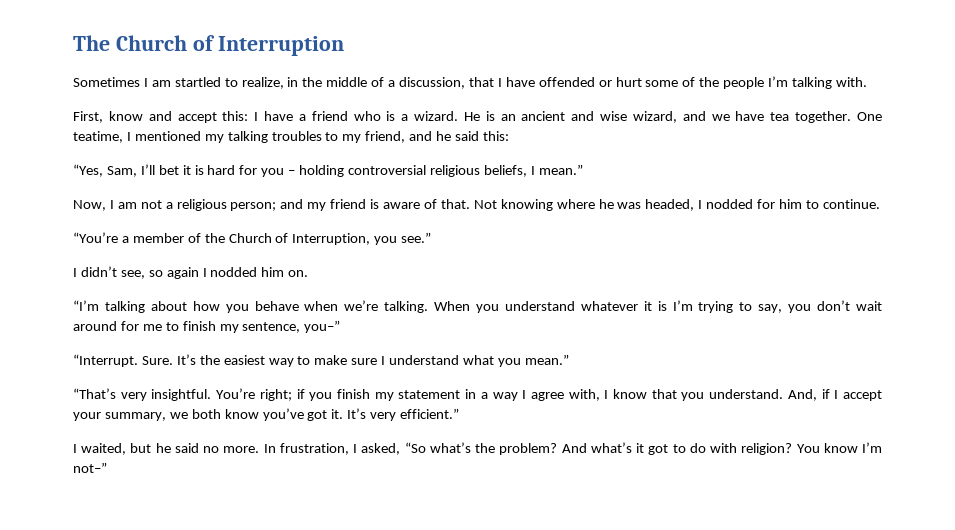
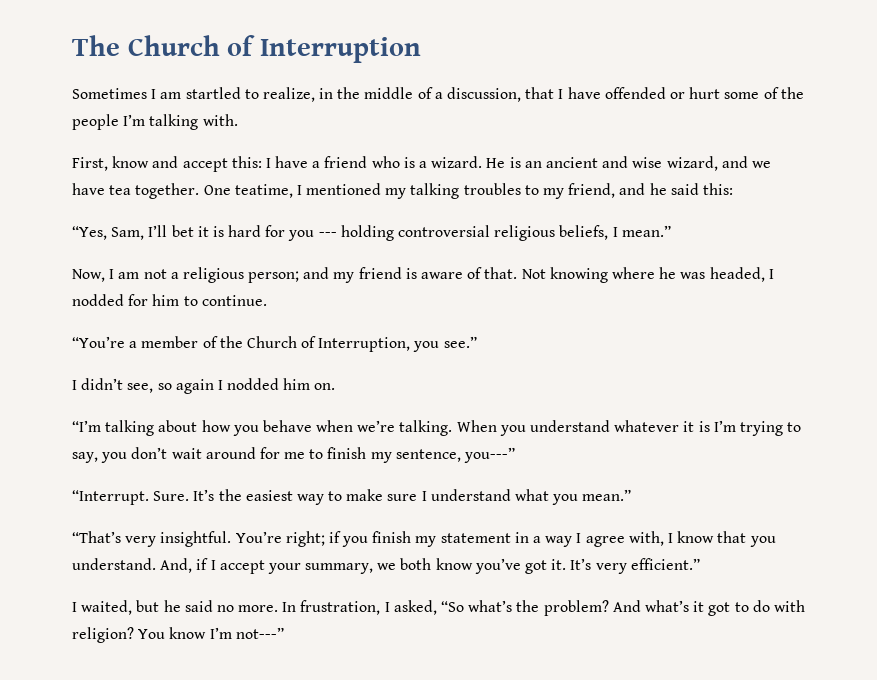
- “Yes, Sam, I’ll bet it is hard for you – holding controversial religious beliefs, I mean.”
+ “Yes, Sam, I’ll bet it is hard for you --- holding controversial religious beliefs, I mean.”
- When you understand whatever it is I’m trying to say, you don’t wait around for me to finish my sentence, you–”
+ When you understand whatever it is I’m trying to say, you don’t wait around for me to finish my sentence, you---”
- You know I’m not–”
+ You know I’m not---”

